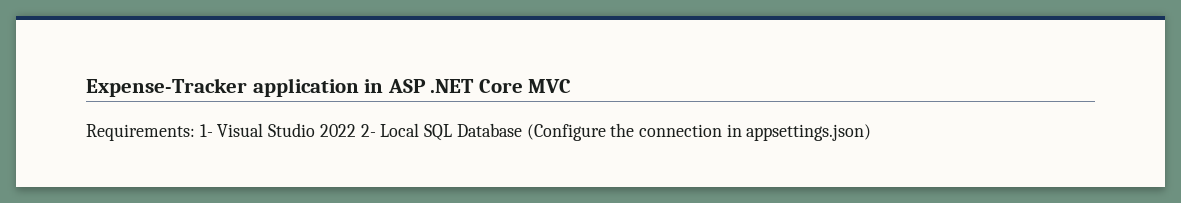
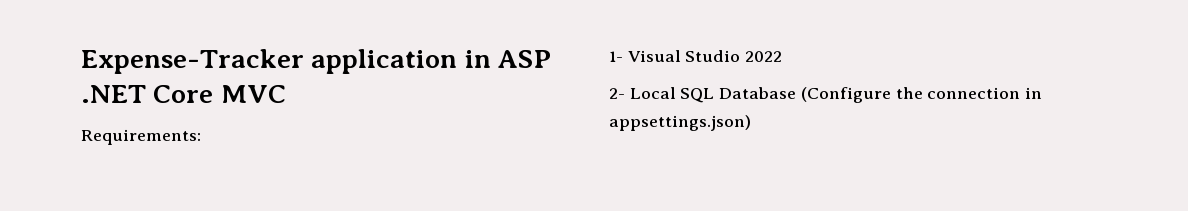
- Requirements: 1- Visual Studio 2022 2- Local SQL Database (Configure the connection in appsettings.json)
+ Requirements:
+ 1- Visual Studio 2022
+ 2- Local SQL Database (Configure the connection in appsettings.json)

